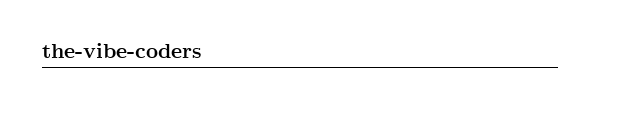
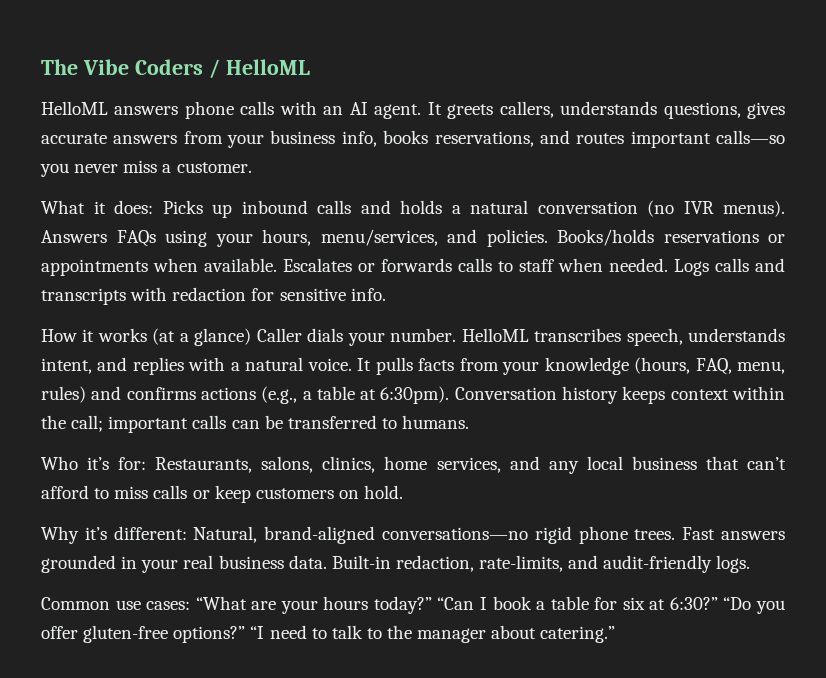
- the-vibe-coders
+ The Vibe Coders / HelloML
+ HelloML answers phone calls with an AI agent. It greets callers, understands questions, gives accurate answers from your business info, books reservations, and routes important calls—so you never miss a customer.
+ What it does: Picks up inbound calls and holds a natural conversation (no IVR menus). Answers FAQs using your hours, menu/services, and policies. Books/holds reservations or appointments when available. Escalates or forwards calls to staff when needed. Logs calls and transcripts with redaction for sensitive info.
+ How it works (at a glance) Caller dials your number. HelloML transcribes speech, understands intent, and replies with a natural voice. It pulls facts from your knowledge (hours, FAQ, menu, rules) and confirms actions (e.g., a table at 6:30pm). Conversation history keeps context within the call; important calls can be transferred to humans.
+ Who it’s for: Restaurants, salons, clinics, home services, and any local business that can’t afford to miss calls or keep customers on hold.
+ Why it’s different: Natural, brand-aligned conversations—no rigid phone trees. Fast answers grounded in your real business data. Built-in redaction, rate-limits, and audit-friendly logs.
+ Common use cases: “What are your hours today?” “Can I book a table for six at 6:30?” “Do you offer gluten-free options?” “I need to talk to the manager about catering.”

